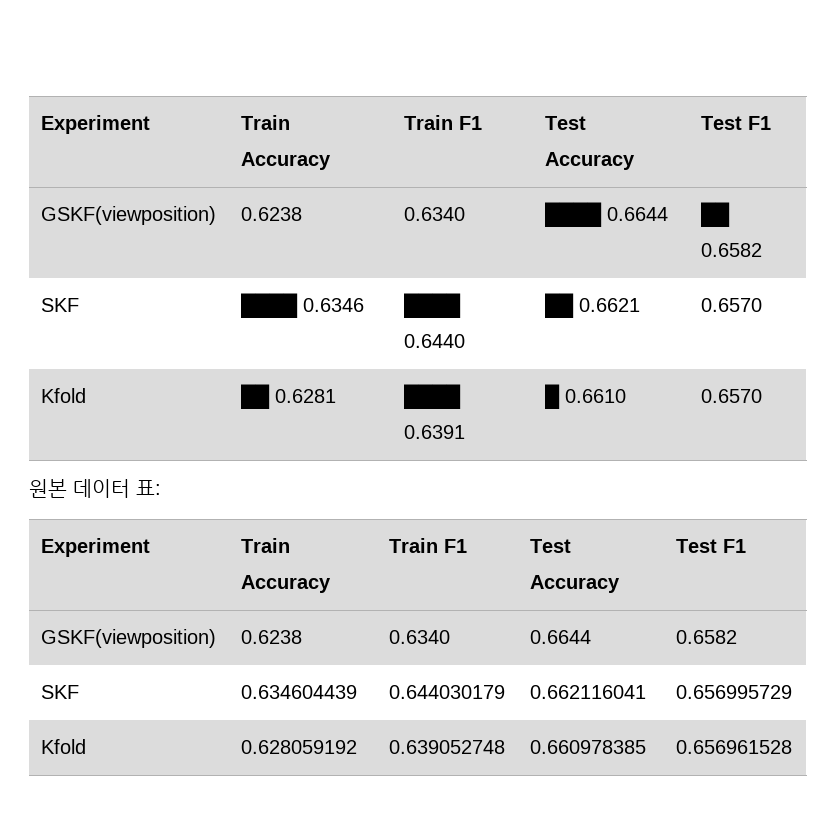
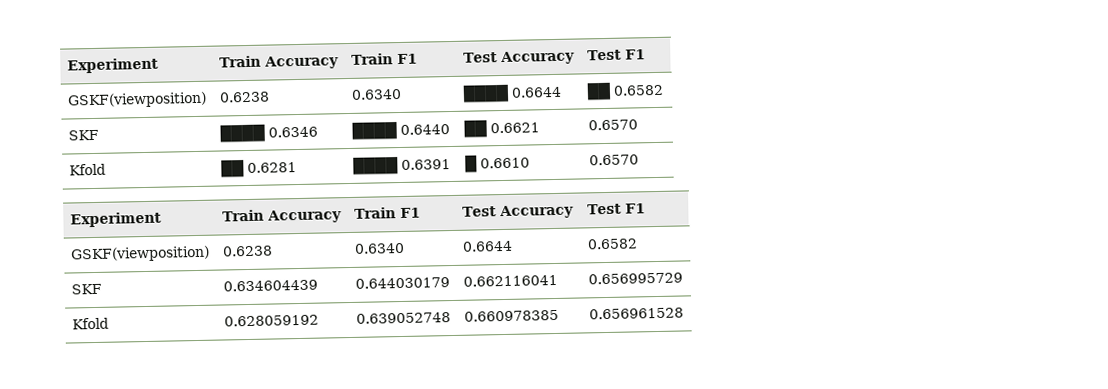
- 원본 데이터 표:

